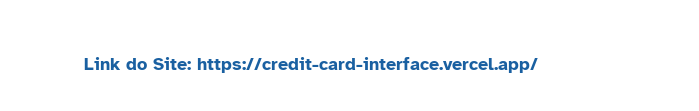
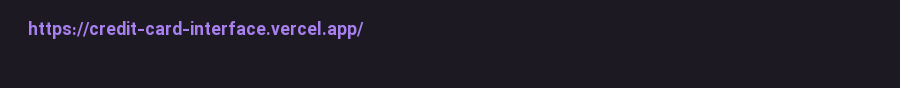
- Link do Site: https://credit-card-interface.vercel.app/
+ https://credit-card-interface.vercel.app/

